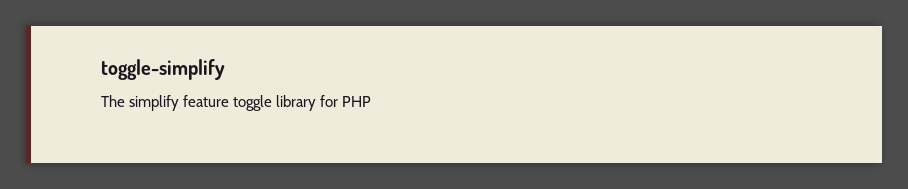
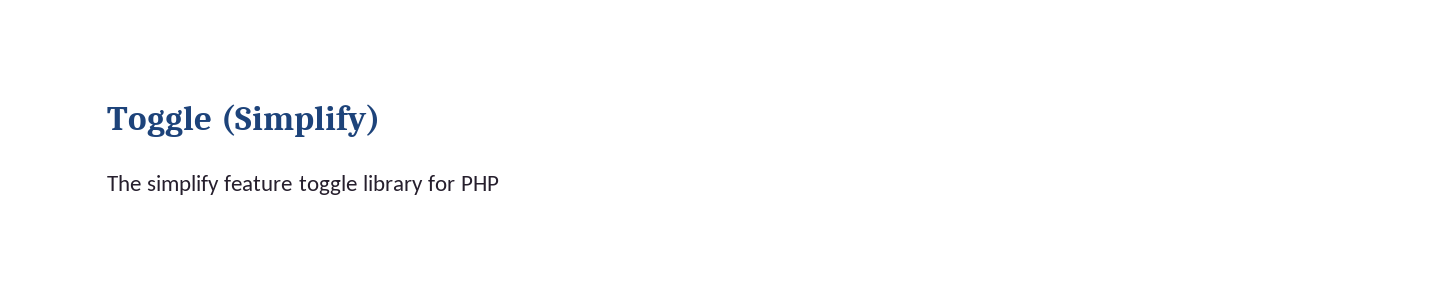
- toggle-simplify
+ Toggle (Simplify)

